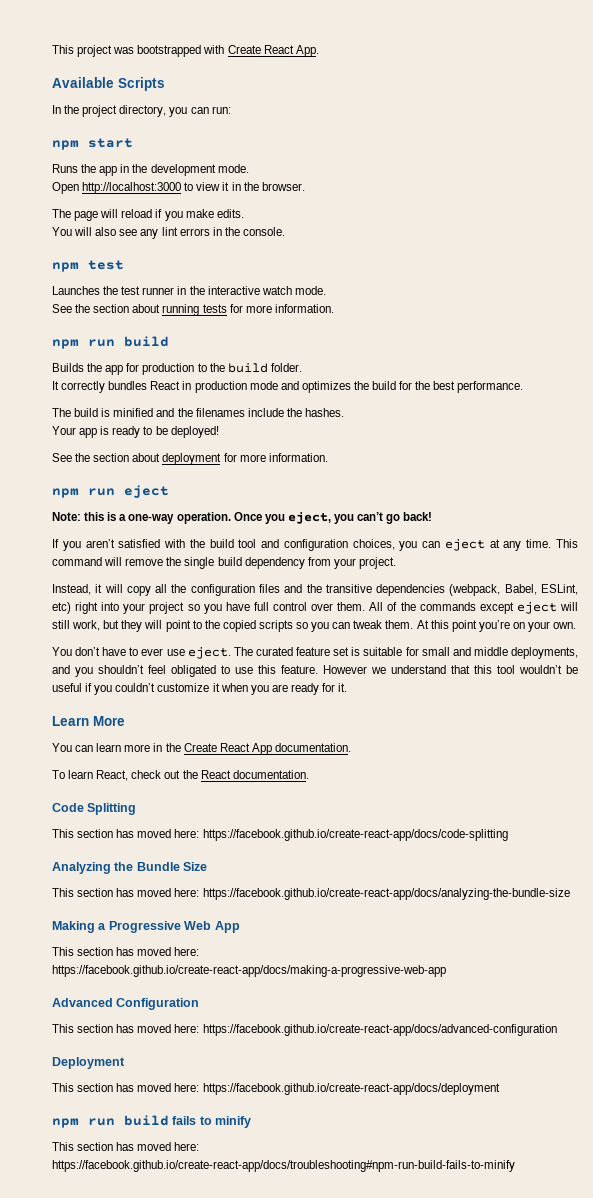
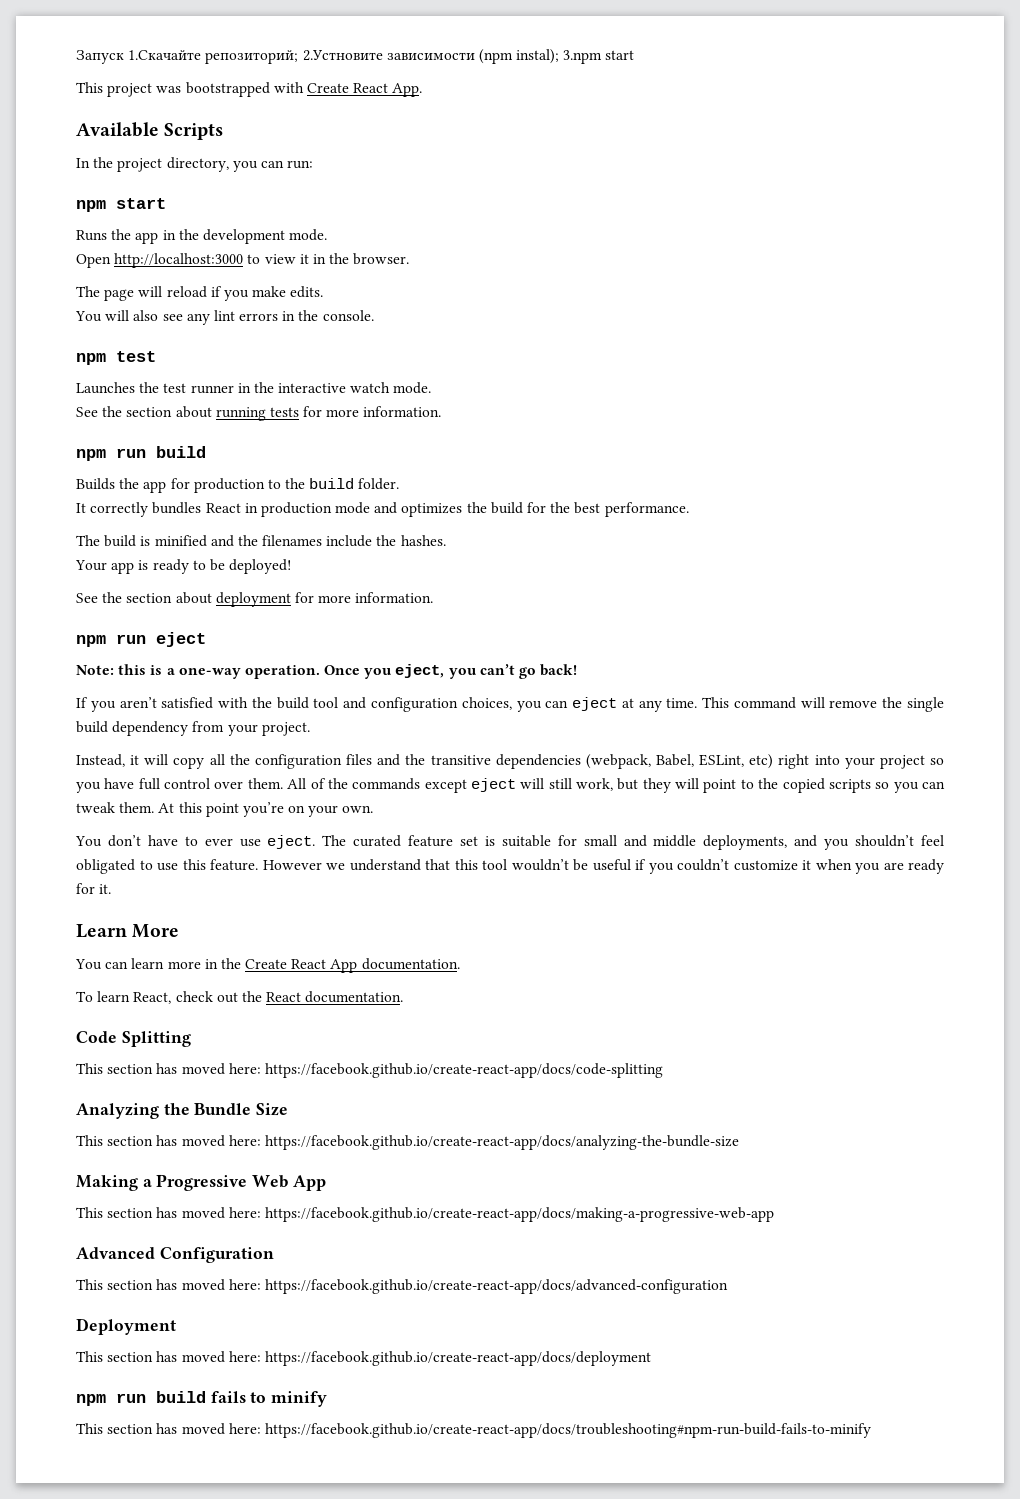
+ Запуск 1.Скачайте репозиторий; 2.Устновите зависимости (npm instal); 3.npm start

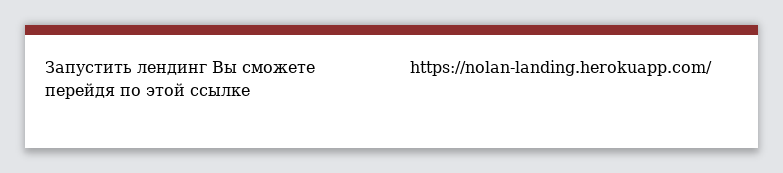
- Запуск 1.Скачайте репозиторий; 2.Устновите зависимости (npm instal); 3.npm start
- This project was bootstrapped with Create React App.
- Available Scripts
- In the project directory, you can run:
- npm start
- Runs the app in the development mode.
- Open http://localhost:3000 to view it in the browser.
- The page will reload if you make edits.
- You will also see any lint errors in the console.
- npm test
- Launches the test runner in the interactive watch mode.
- See the section about running tests for more information.
- npm run build
- Builds the app for production to the build folder.
- It correctly bundles React in production mode and optimizes the build for the best performance.
- The build is minified and the filenames include the hashes.
- Your app is ready to be deployed!
- See the section about deployment for more information.
- npm run eject
- Note: this is a one-way operation. Once you eject, you can’t go back!
- If you aren’t satisfied with the build tool and configuration choices, you can eject at any time. This command will remove the single build dependency from your project.
- Instead, it will copy all the configuration files and the transitive dependencies (webpack, Babel, ESLint, etc) right into your project so you have full control over them. All of the commands except eject will still work, but they will point to the copied scripts so you can tweak them. At this point you’re on your own.
- You don’t have to ever use eject. The curated feature set is suitable for small and middle deployments, and you shouldn’t feel obligated to use this feature. However we understand that this tool wouldn’t be useful if you couldn’t customize it when you are ready for it.
- Learn More
- You can learn more in the Create React App documentation.
- To learn React, check out the React documentation.
- Code Splitting
- This section has moved here: https://facebook.github.io/create-react-app/docs/code-splitting
- Analyzing the Bundle Size
- This section has moved here: https://facebook.github.io/create-react-app/docs/analyzing-the-bundle-size
- Making a Progressive Web App
- This section has moved here: https://facebook.github.io/create-react-app/docs/making-a-progressive-web-app
- Advanced Configuration
- This section has moved here: https://facebook.github.io/create-react-app/docs/advanced-configuration
- Deployment
- This section has moved here: https://facebook.github.io/create-react-app/docs/deployment
- npm run build fails to minify
- This section has moved here: https://facebook.github.io/create-react-app/docs/troubleshooting#npm-run-build-fails-to-minify
+ Запустить лендинг Вы сможете перейдя по этой ссылке https://nolan-landing.herokuapp.com/

